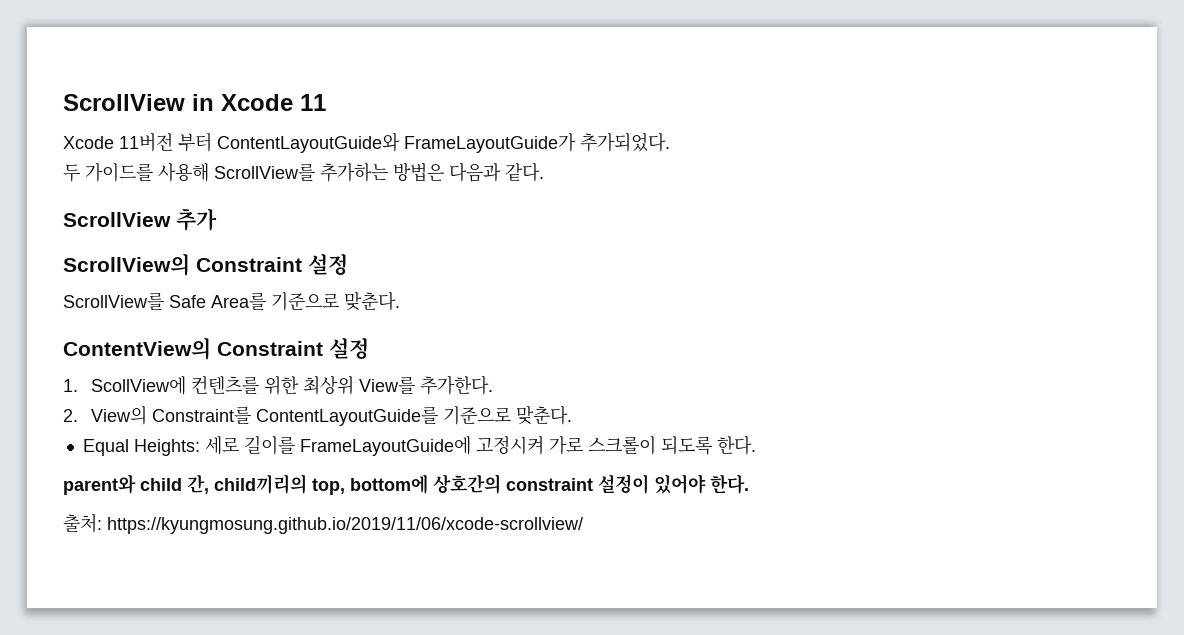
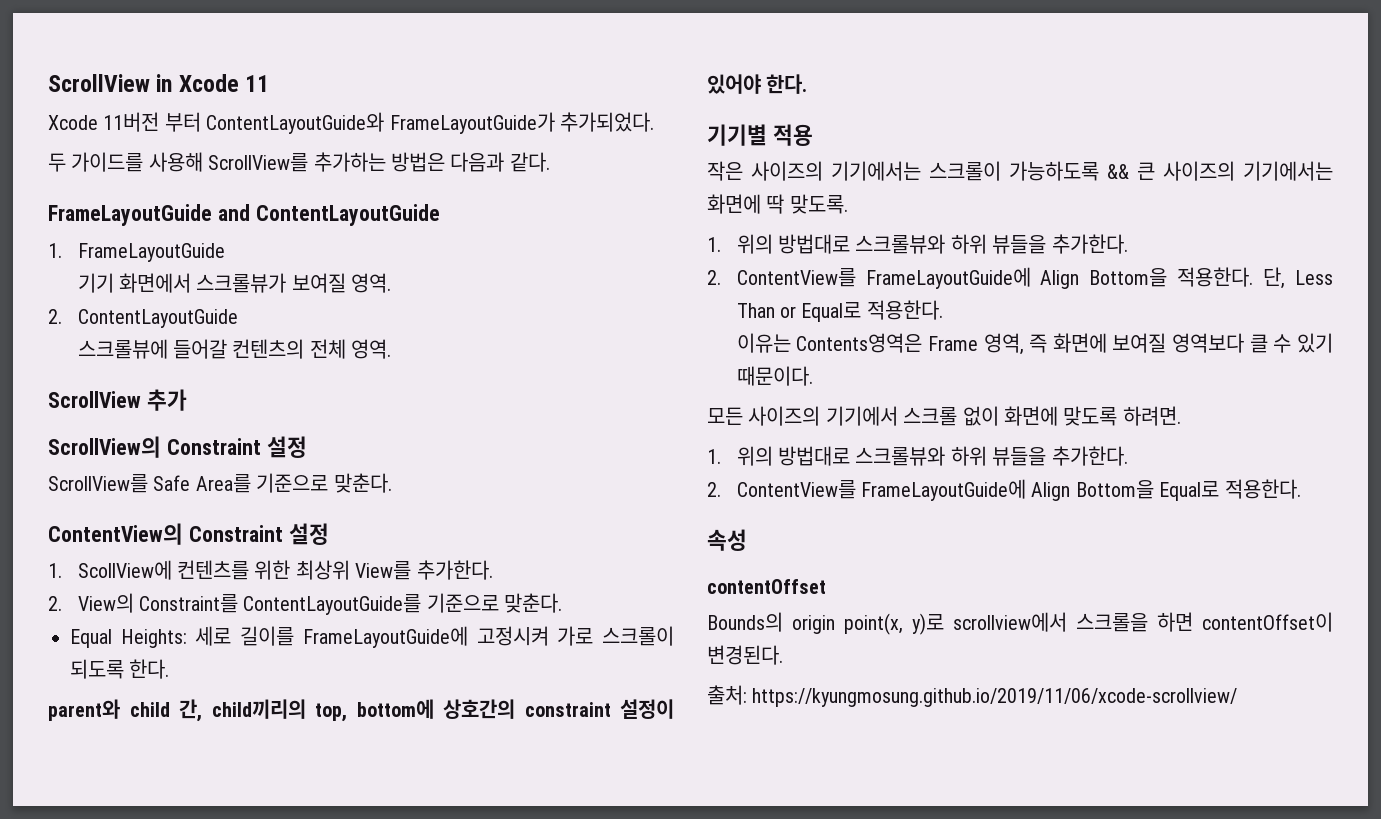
+ FrameLayoutGuide and ContentLayoutGuide
+ 1. FrameLayoutGuide
+ 기기 화면에서 스크롤뷰가 보여질 영역.
+ 2. ContentLayoutGuide
+ 스크롤뷰에 들어갈 컨텐츠의 전체 영역.
+ 기기별 적용
+ 작은 사이즈의 기기에서는 스크롤이 가능하도록 && 큰 사이즈의 기기에서는 화면에 딱 맞도록.
+ 1. 위의 방법대로 스크롤뷰와 하위 뷰들을 추가한다.
+ 2. ContentView를 FrameLayoutGuide에 Align Bottom을 적용한다. 단, Less Than or Equal로 적용한다.
+ 이유는 Contents영역은 Frame 영역, 즉 화면에 보여질 영역보다 클 수 있기 때문이다.
+ 모든 사이즈의 기기에서 스크롤 없이 화면에 맞도록 하려면.
+ 1. 위의 방법대로 스크롤뷰와 하위 뷰들을 추가한다.
+ 2. ContentView를 FrameLayoutGuide에 Align Bottom을 Equal로 적용한다.
+ 속성
+ contentOffset
+ Bounds의 origin point(x, y)로 scrollview에서 스크롤을 하면 contentOffset이 변경된다.

